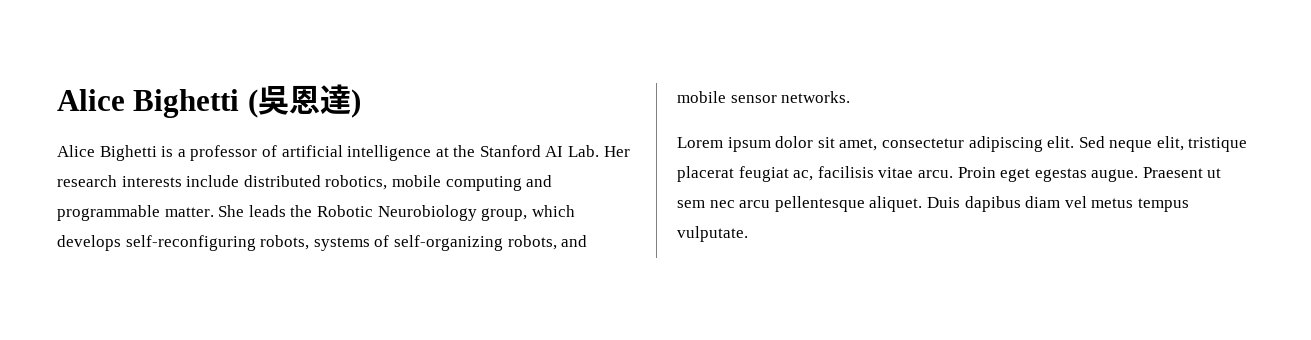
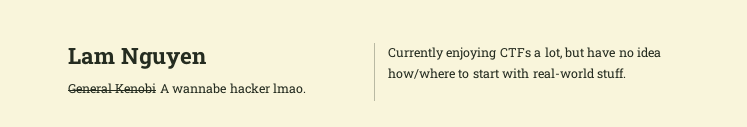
- Alice Bighetti (吳恩達)
- Alice Bighetti is a professor of artificial intelligence at the Stanford AI Lab. Her research interests include distributed robotics, mobile computing and programmable matter. She leads the Robotic Neurobiology group, which develops self-reconfiguring robots, systems of self-organizing robots, and mobile sensor networks.
- Lorem ipsum dolor sit amet, consectetur adipiscing elit. Sed neque elit, tristique placerat feugiat ac, facilisis vitae arcu. Proin eget egestas augue. Praesent ut sem nec arcu pellentesque aliquet. Duis dapibus diam vel metus tempus vulputate.
+ Lam Nguyen
+ General Kenobi A wannabe hacker lmao. Currently enjoying CTFs a lot, but have no idea how/where to start with real-world stuff.

